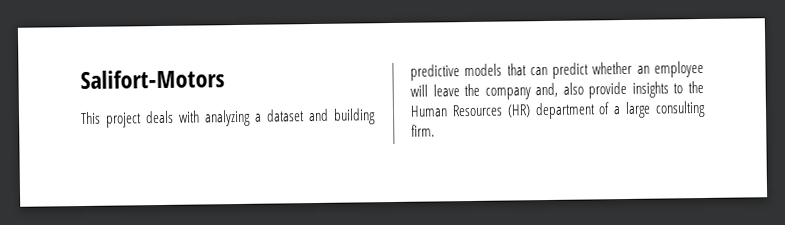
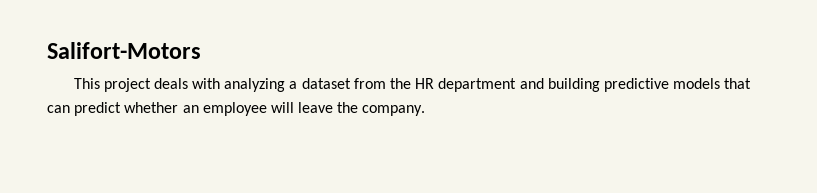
- This project deals with analyzing a dataset and building predictive models that can predict whether an employee will leave the company and, also provide insights to the Human Resources (HR) department of a large consulting firm.
+ This project deals with analyzing a dataset from the HR department and building predictive models that can predict whether an employee will leave the company.

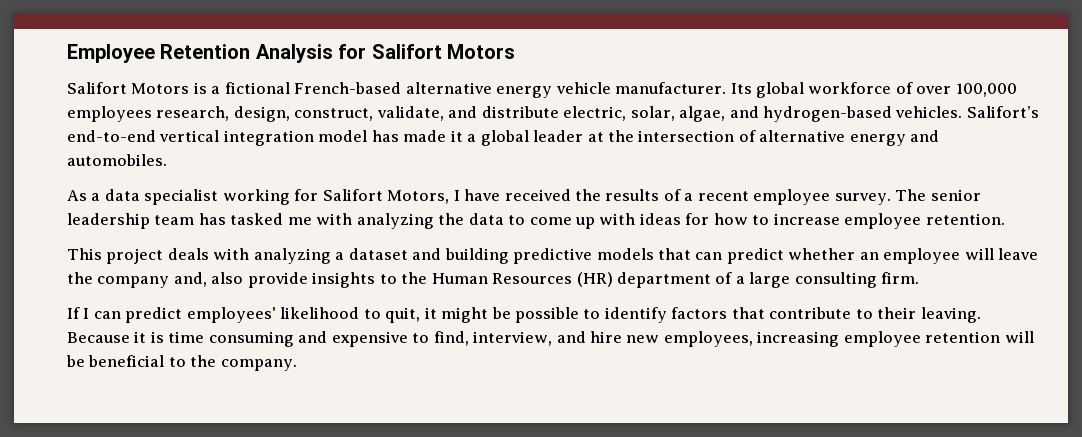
- Salifort-Motors
+ Employee Retention Analysis for Salifort Motors
+ Salifort Motors is a fictional French-based alternative energy vehicle manufacturer. Its global workforce of over 100,000 employees research, design, construct, validate, and distribute electric, solar, algae, and hydrogen-based vehicles. Salifort’s end-to-end vertical integration model has made it a global leader at the intersection of alternative energy and automobiles.
+ As a data specialist working for Salifort Motors, I have received the results of a recent employee survey. The senior leadership team has tasked me with analyzing the data to come up with ideas for how to increase employee retention.
- This project deals with analyzing a dataset from the HR department and building predictive models that can predict whether an employee will leave the company.
+ This project deals with analyzing a dataset and building predictive models that can predict whether an employee will leave the company and, also provide insights to the Human Resources (HR) department of a large consulting firm.
+ If I can predict employees' likelihood to quit, it might be possible to identify factors that contribute to their leaving. Because it is time consuming and expensive to find, interview, and hire new employees, increasing employee retention will be beneficial to the company.

